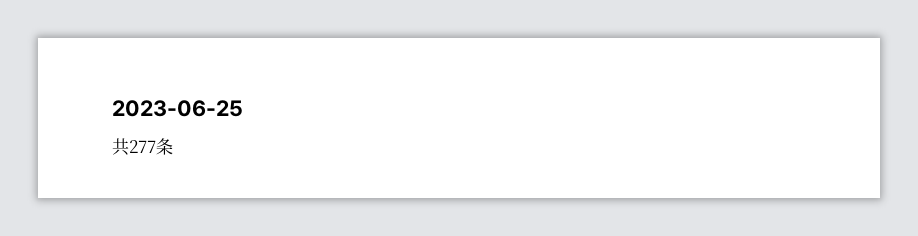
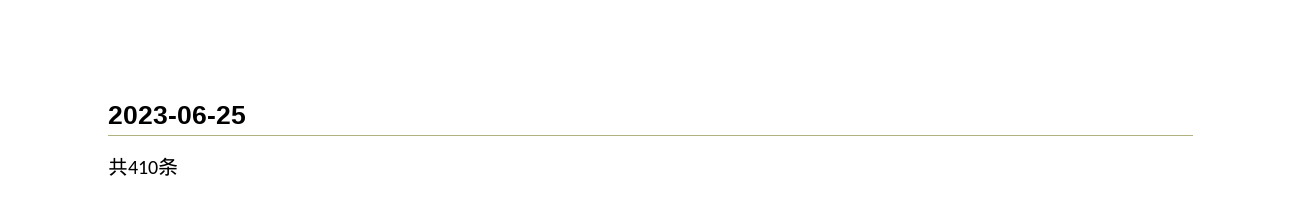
- 共277条
+ 共410条

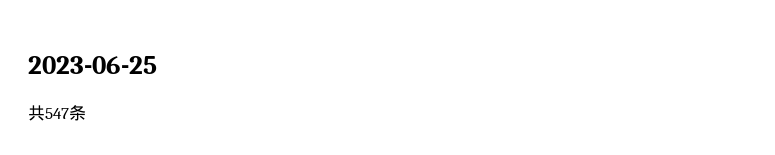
- 共410条
+ 共547条

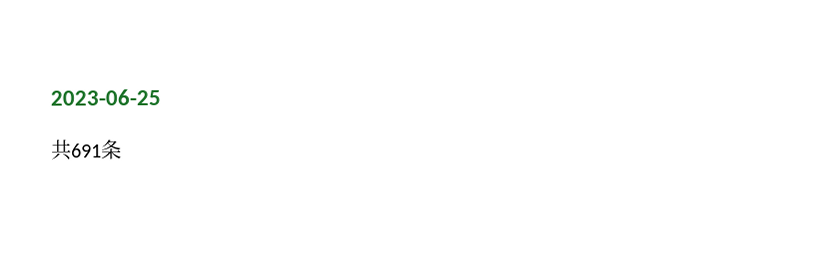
- 共547条
+ 共691条

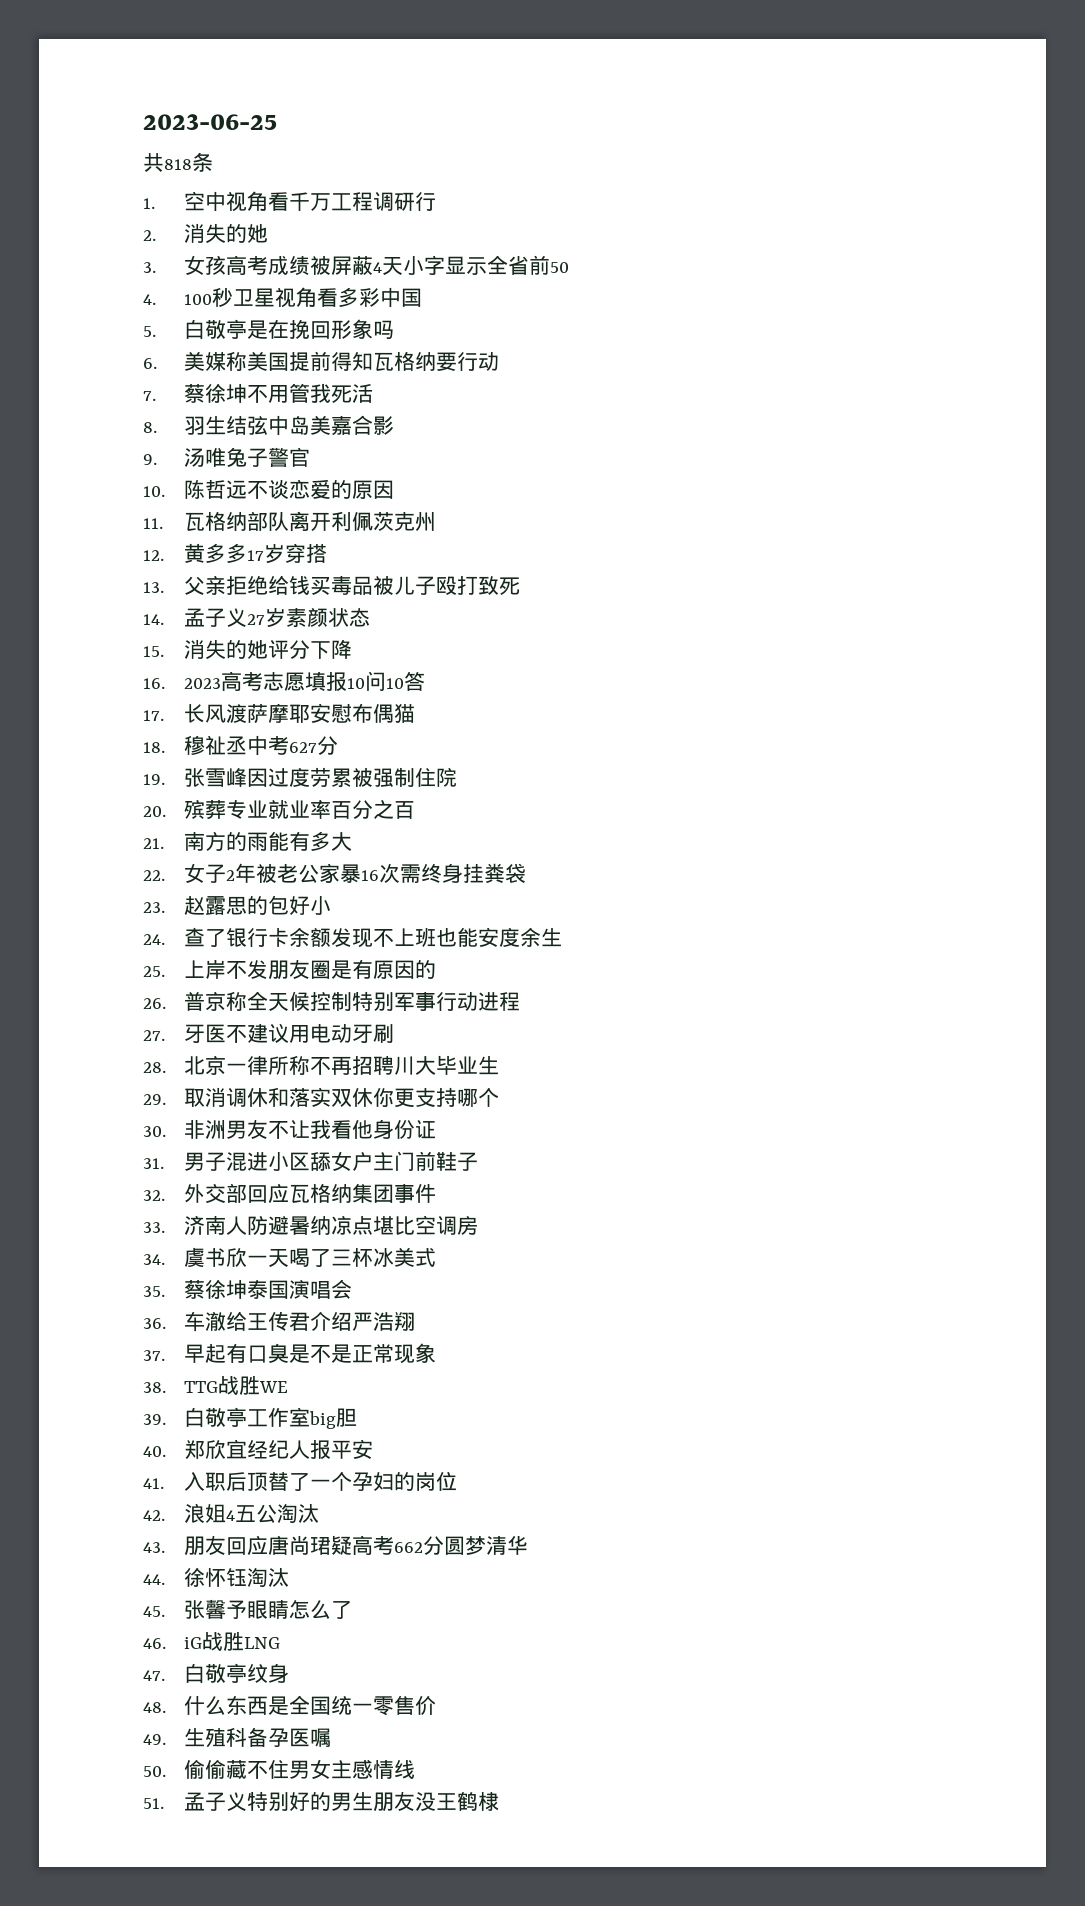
- 共691条
+ 共818条
+ 1.空中视角看千万工程调研行
+ 2.消失的她
+ 3.女孩高考成绩被屏蔽4天小字显示全省前50
+ 4. 100秒卫星视角看多彩中国
+ 5.白敬亭是在挽回形象吗
+ 6.美媒称美国提前得知瓦格纳要行动
+ 7.蔡徐坤不用管我死活
+ 8.羽生结弦中岛美嘉合影
+ 9.汤唯兔子警官
+ 10.陈哲远不谈恋爱的原因
+ 11.瓦格纳部队离开利佩茨克州
+ 12.黄多多17岁穿搭
+ 13.父亲拒绝给钱买毒品被儿子殴打致死
+ 14.孟子义27岁素颜状态
+ 15.消失的她评分下降
+ 16. 2023高考志愿填报10问10答
+ 17.长风渡萨摩耶安慰布偶猫
+ 18.穆祉丞中考627分
+ 19.张雪峰因过度劳累被强制住院
+ 20.殡葬专业就业率百分之百
+ 21.南方的雨能有多大
+ 22.女子2年被老公家暴16次需终身挂粪袋
+ 23.赵露思的包好小
+ 24.查了银行卡余额发现不上班也能安度余生
+ 25.上岸不发朋友圈是有原因的
+ 26.普京称全天候控制特别军事行动进程
+ 27.牙医不建议用电动牙刷
+ 28.北京一律所称不再招聘川大毕业生
+ 29.取消调休和落实双休你更支持哪个
+ 30.非洲男友不让我看他身份证
+ 31.男子混进小区舔女户主门前鞋子
+ 32.外交部回应瓦格纳集团事件
+ 33.济南人防避暑纳凉点堪比空调房
+ 34.虞书欣一天喝了三杯冰美式
+ 35.蔡徐坤泰国演唱会
+ 36.车澈给王传君介绍严浩翔
+ 37.早起有口臭是不是正常现象
+ 38. TTG战胜WE
+ 39.白敬亭工作室big胆
+ 40.郑欣宜经纪人报平安
+ 41.入职后顶替了一个孕妇的岗位
+ 42.浪姐4五公淘汰
+ 43.朋友回应唐尚珺疑高考662分圆梦清华
+ 44.徐怀钰淘汰
+ 45.张馨予眼睛怎么了
+ 46. iG战胜LNG
+ 47.白敬亭纹身
+ 48.什么东西是全国统一零售价
+ 49.生殖科备孕医嘱
+ 50.偷偷藏不住男女主感情线
+ 51.孟子义特别好的男生朋友没王鹤棣

